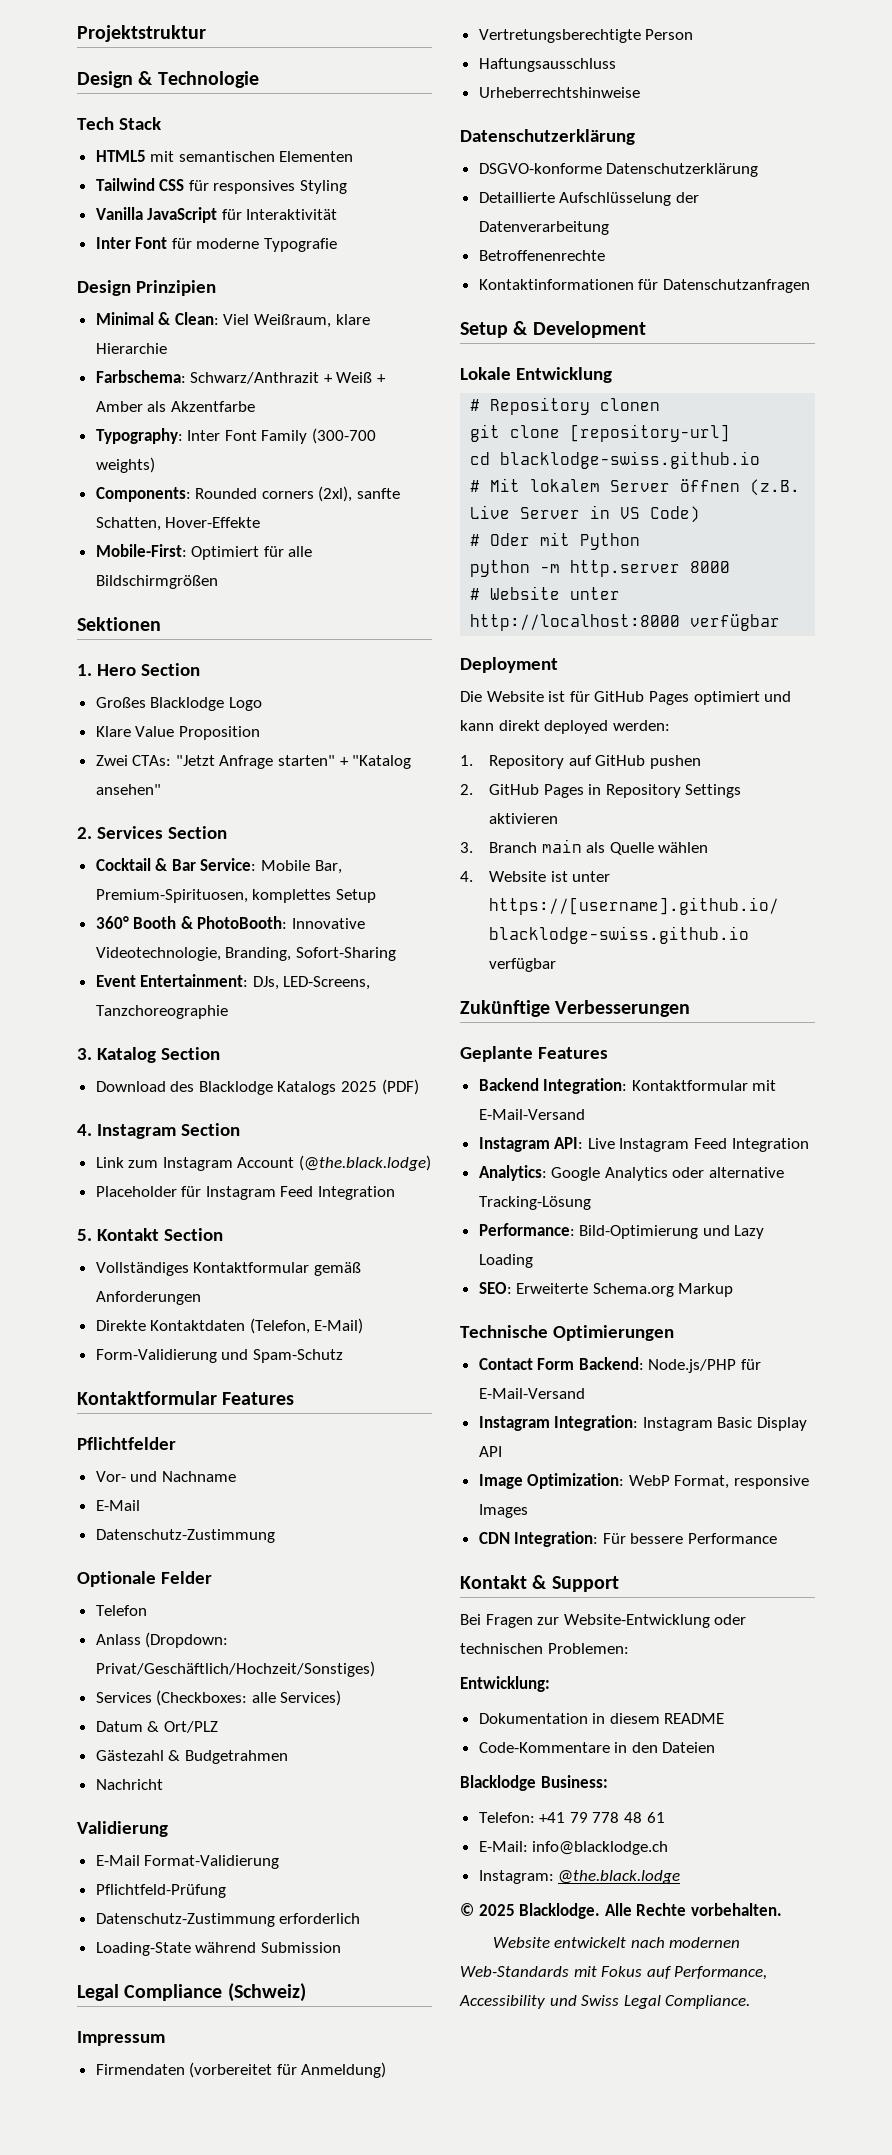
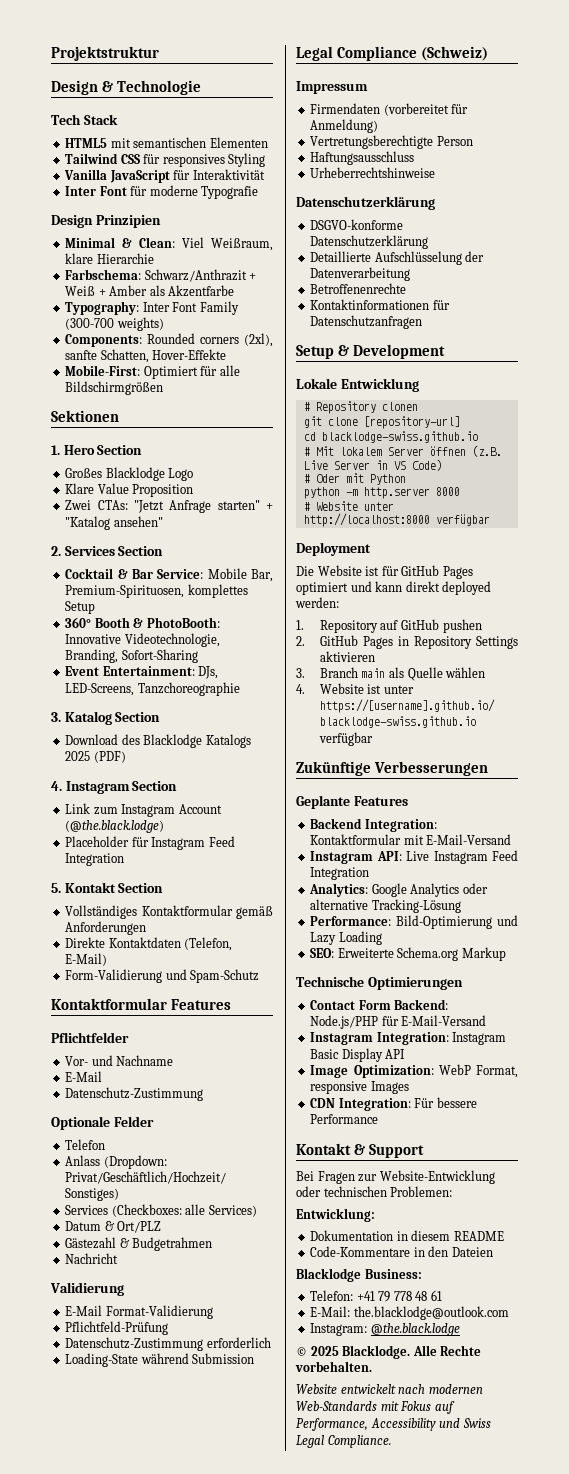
- E-Mail: info@blacklodge.ch
+ E-Mail: the.blacklodge@outlook.com

